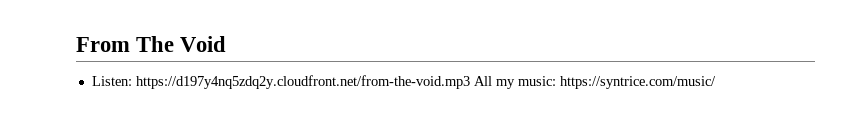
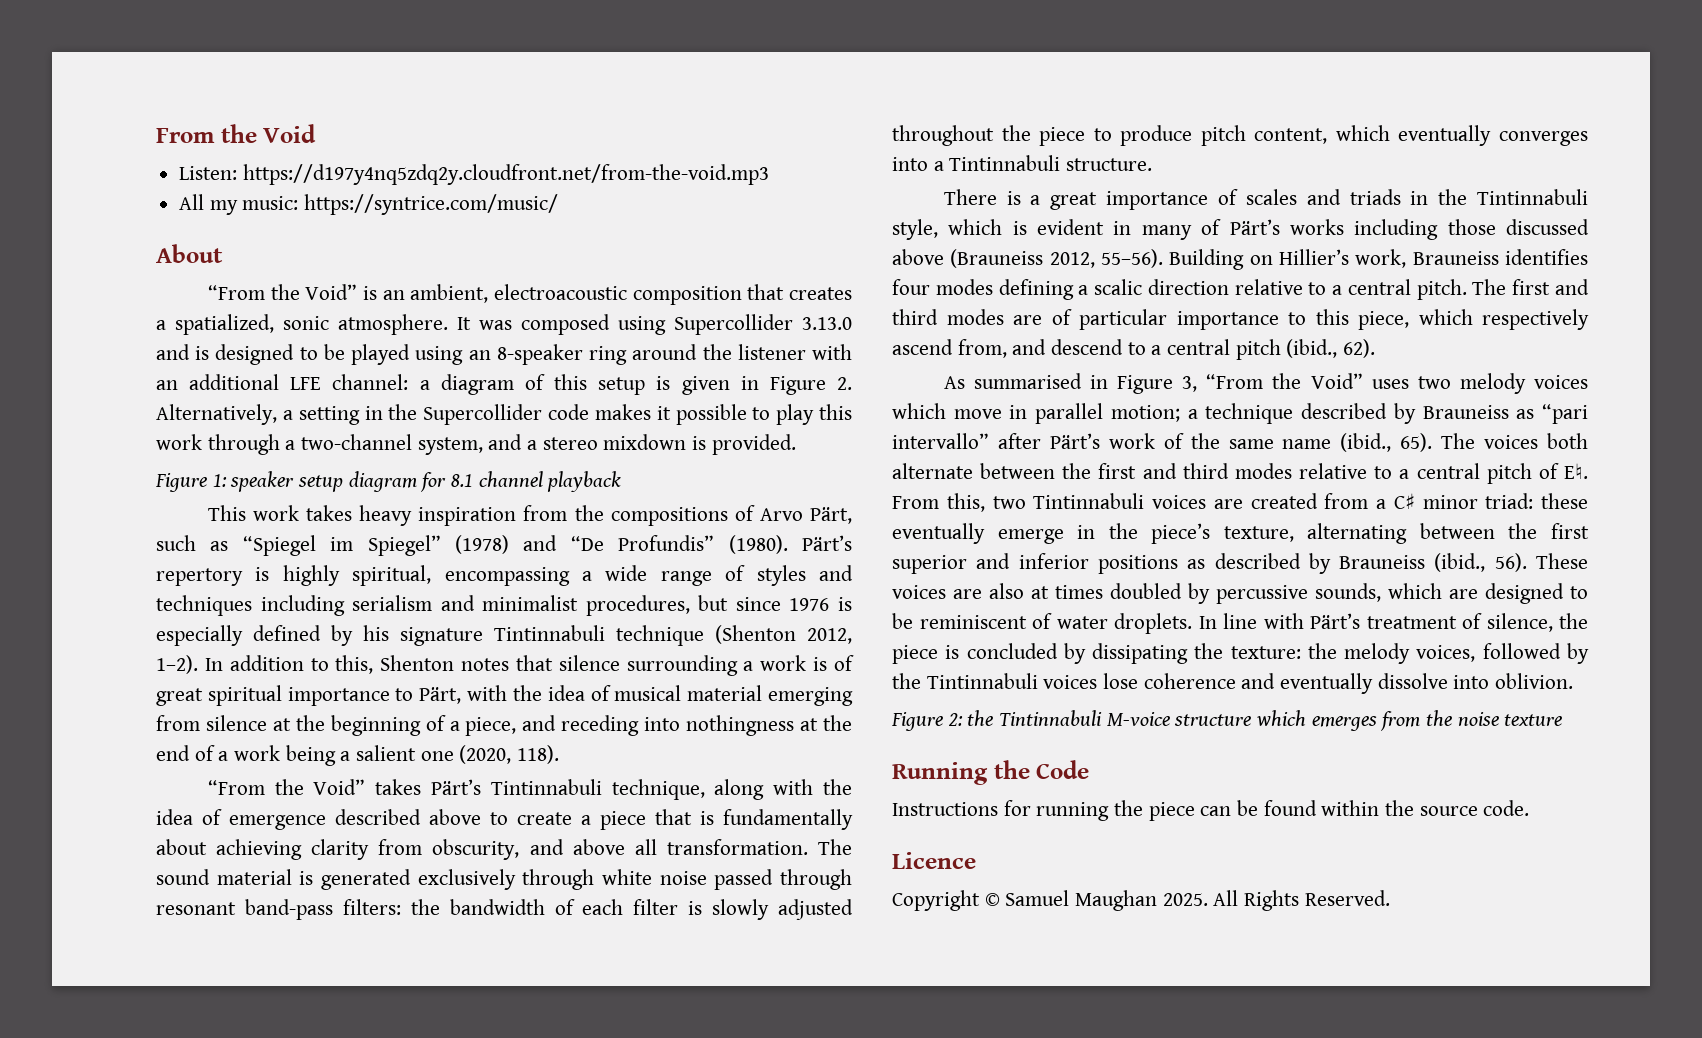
- From The Void
+ From the Void
- Listen: https://d197y4nq5zdq2y.cloudfront.net/from-the-void.mp3 All my music: https://syntrice.com/music/
+ Listen: https://d197y4nq5zdq2y.cloudfront.net/from-the-void.mp3
+ All my music: https://syntrice.com/music/
+ About
+ “From the Void” is an ambient, electroacoustic composition that creates a spatialized, sonic atmosphere. It was composed using Supercollider 3.13.0 and is designed to be played using an 8-speaker ring around the listener with an additional LFE channel: a diagram of this setup is given in Figure 2. Alternatively, a setting in the Supercollider code makes it possible to play this work through a two-channel system, and a stereo mixdown is provided.
+ Figure 1: speaker setup diagram for 8.1 channel playback
+ This work takes heavy inspiration from the compositions of Arvo Pärt, such as “Spiegel im Spiegel” (1978) and “De Profundis” (1980). Pärt’s repertory is highly spiritual, encompassing a wide range of styles and techniques including serialism and minimalist procedures, but since 1976 is especially defined by his signature Tintinnabuli technique (Shenton 2012, 1–2). In addition to this, Shenton notes that silence surrounding a work is of great spiritual importance to Pärt, with the idea of musical material emerging from silence at the beginning of a piece, and receding into nothingness at the end of a work being a salient one (2020, 118).
+ “From the Void” takes Pärt’s Tintinnabuli technique, along with the idea of emergence described above to create a piece that is fundamentally about achieving clarity from obscurity, and above all transformation. The sound material is generated exclusively through white noise passed through resonant band-pass filters: the bandwidth of each filter is slowly adjusted throughout the piece to produce pitch content, which eventually converges into a Tintinnabuli structure.
+ There is a great importance of scales and triads in the Tintinnabuli style, which is evident in many of Pärt’s works including those discussed above (Brauneiss 2012, 55–56). Building on Hillier’s work, Brauneiss identifies four modes defining a scalic direction relative to a central pitch. The first and third modes are of particular importance to this piece, which respectively ascend from, and descend to a central pitch (ibid., 62).
+ As summarised in Figure 3, “From the Void” uses two melody voices which move in parallel motion; a technique described by Brauneiss as “pari intervallo” after Pärt’s work of the same name (ibid., 65). The voices both alternate between the first and third modes relative to a central pitch of E♮. From this, two Tintinnabuli voices are created from a C♯ minor triad: these eventually emerge in the piece’s texture, alternating between the first superior and inferior positions as described by Brauneiss (ibid., 56). These voices are also at times doubled by percussive sounds, which are designed to be reminiscent of water droplets. In line with Pärt’s treatment of silence, the piece is concluded by dissipating the texture: the melody voices, followed by the Tintinnabuli voices lose coherence and eventually dissolve into oblivion.
+ Figure 2: the Tintinnabuli M-voice structure which emerges from the noise texture
+ Running the Code
+ Instructions for running the piece can be found within the source code.
+ Licence
+ Copyright © Samuel Maughan 2025. All Rights Reserved.

